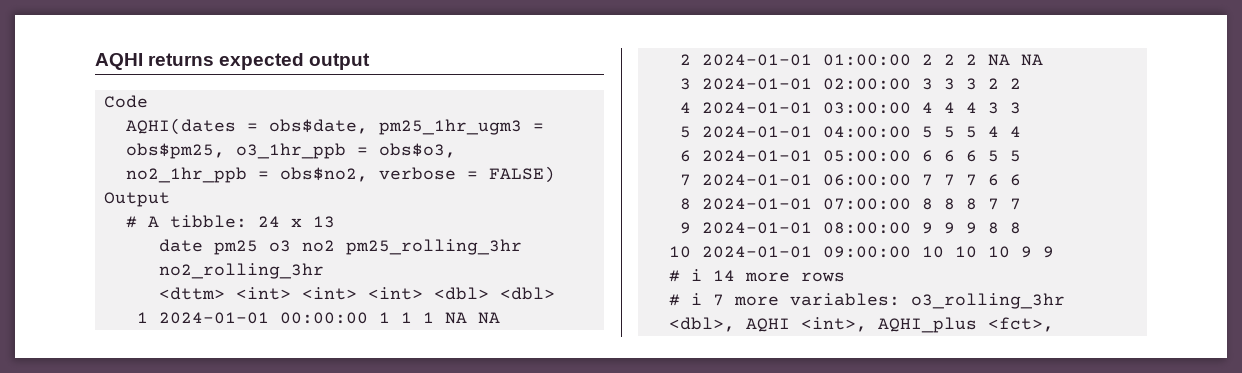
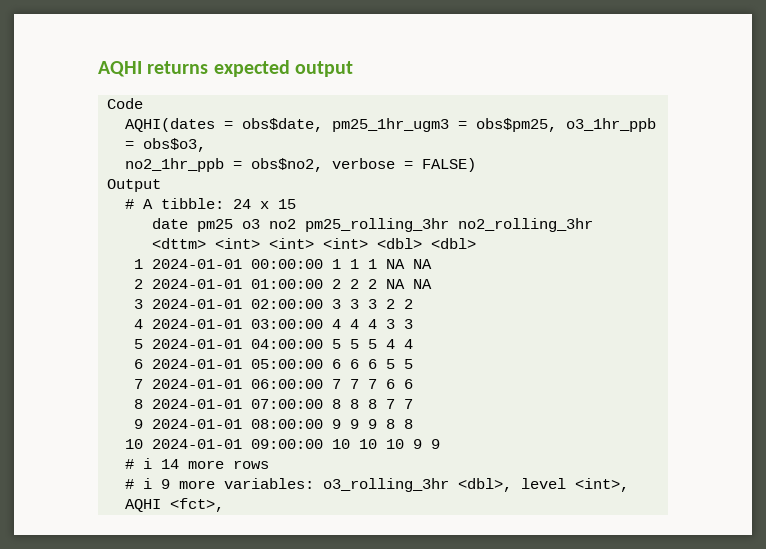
- # A tibble: 24 x 13
+ # A tibble: 24 x 15
- # i 7 more variables: o3_rolling_3hr <dbl>, AQHI <int>, AQHI_plus <fct>,
+ # i 9 more variables: o3_rolling_3hr <dbl>, level <int>, AQHI <fct>,

